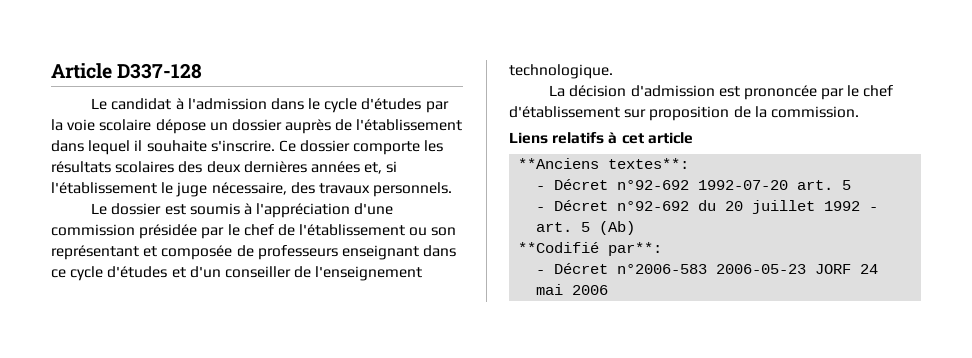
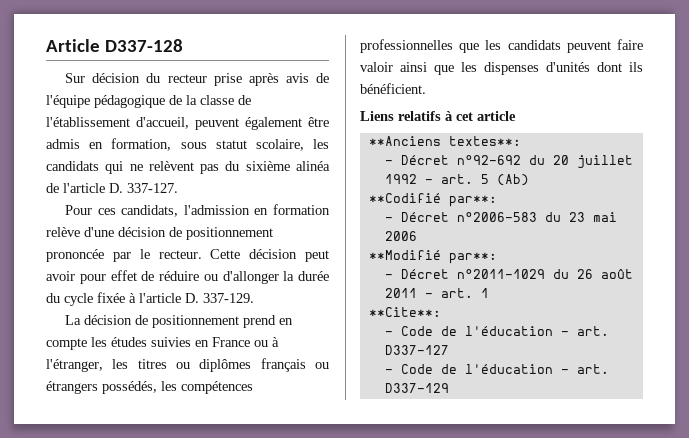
- Le candidat à l'admission dans le cycle d'études par la voie scolaire dépose un dossier auprès de l'établissement dans lequel il souhaite s'inscrire. Ce dossier comporte les résultats scolaires des deux dernières années et, si l'établissement le juge nécessaire, des travaux personnels.
- Le dossier est soumis à l'appréciation d'une commission présidée par le chef de l'établissement ou son représentant et composée de professeurs enseignant dans ce cycle d'études et d'un conseiller de l'enseignement technologique.
- La décision d'admission est prononcée par le chef d'établissement sur proposition de la commission.
+ Sur décision du recteur prise après avis de l'équipe pédagogique de la classe de l'établissement d'accueil, peuvent également être admis en formation, sous statut scolaire, les candidats qui ne relèvent pas du sixième alinéa de l'article D. 337-127.
+ Pour ces candidats, l'admission en formation relève d'une décision de positionnement prononcée par le recteur. Cette décision peut avoir pour effet de réduire ou d'allonger la durée du cycle fixée à l'article D. 337-129.
+ La décision de positionnement prend en compte les études suivies en France ou à l'étranger, les titres ou diplômes français ou étrangers possédés, les compétences professionnelles que les candidats peuvent faire valoir ainsi que les dispenses d'unités dont ils bénéficient.
- - Décret n°92-692 1992-07-20 art. 5
- - Décret n°2006-583 2006-05-23 JORF 24 mai 2006
+ - Décret n°2006-583 du 23 mai 2006
+ **Modifié par**:
+ - Décret n°2011-1029 du 26 août 2011 - art. 1
+ **Cite**:
+ - Code de l'éducation - art. D337-127
+ - Code de l'éducation - art. D337-129

